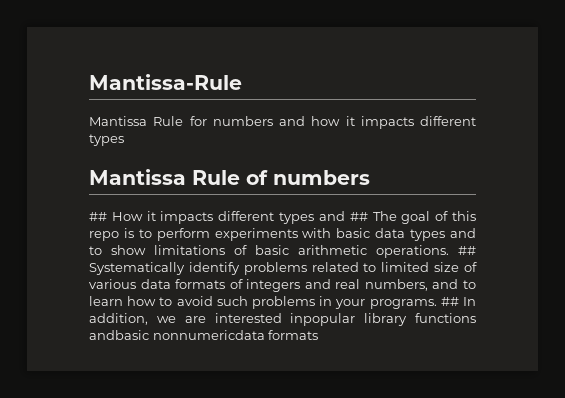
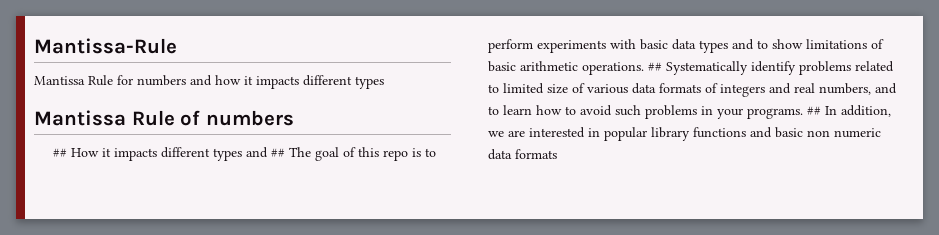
- ## In addition, we are interested inpopular library functions andbasic nonnumericdata formats
+ ## In addition, we are interested in popular library functions and basic non numeric data formats

